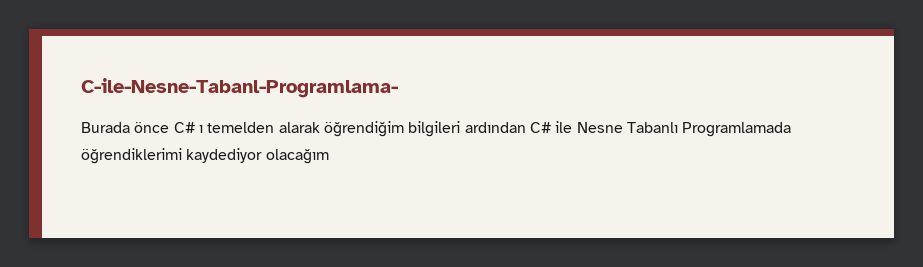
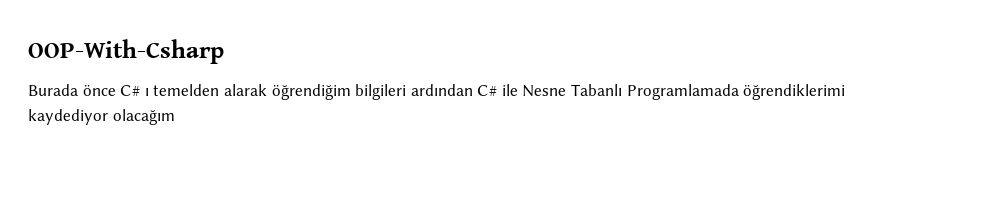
- C-ile-Nesne-Tabanl-Programlama-
+ OOP-With-Csharp

